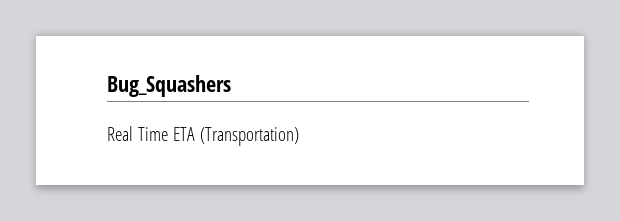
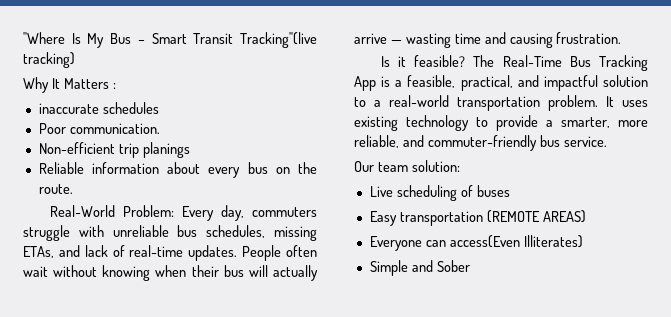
- Bug_Squashers
- Real Time ETA (Transportation)
+ "Where Is My Bus – Smart Transit Tracking"(live tracking)
+ Why It Matters :
+ inaccurate schedules
+ Poor communication.
+ Non-efficient trip planings
+ Reliable information about every bus on the route.
+ Real-World Problem: Every day, commuters struggle with unreliable bus schedules, missing ETAs, and lack of real-time updates. People often wait without knowing when their bus will actually arrive — wasting time and causing frustration.
+ Is it feasible? The Real-Time Bus Tracking App is a feasible, practical, and impactful solution to a real-world transportation problem. It uses existing technology to provide a smarter, more reliable, and commuter-friendly bus service.
+ Our team solution:
+ Live scheduling of buses
+ Easy transportation (REMOTE AREAS)
+ Everyone can access(Even Illiterates)
+ Simple and Sober

